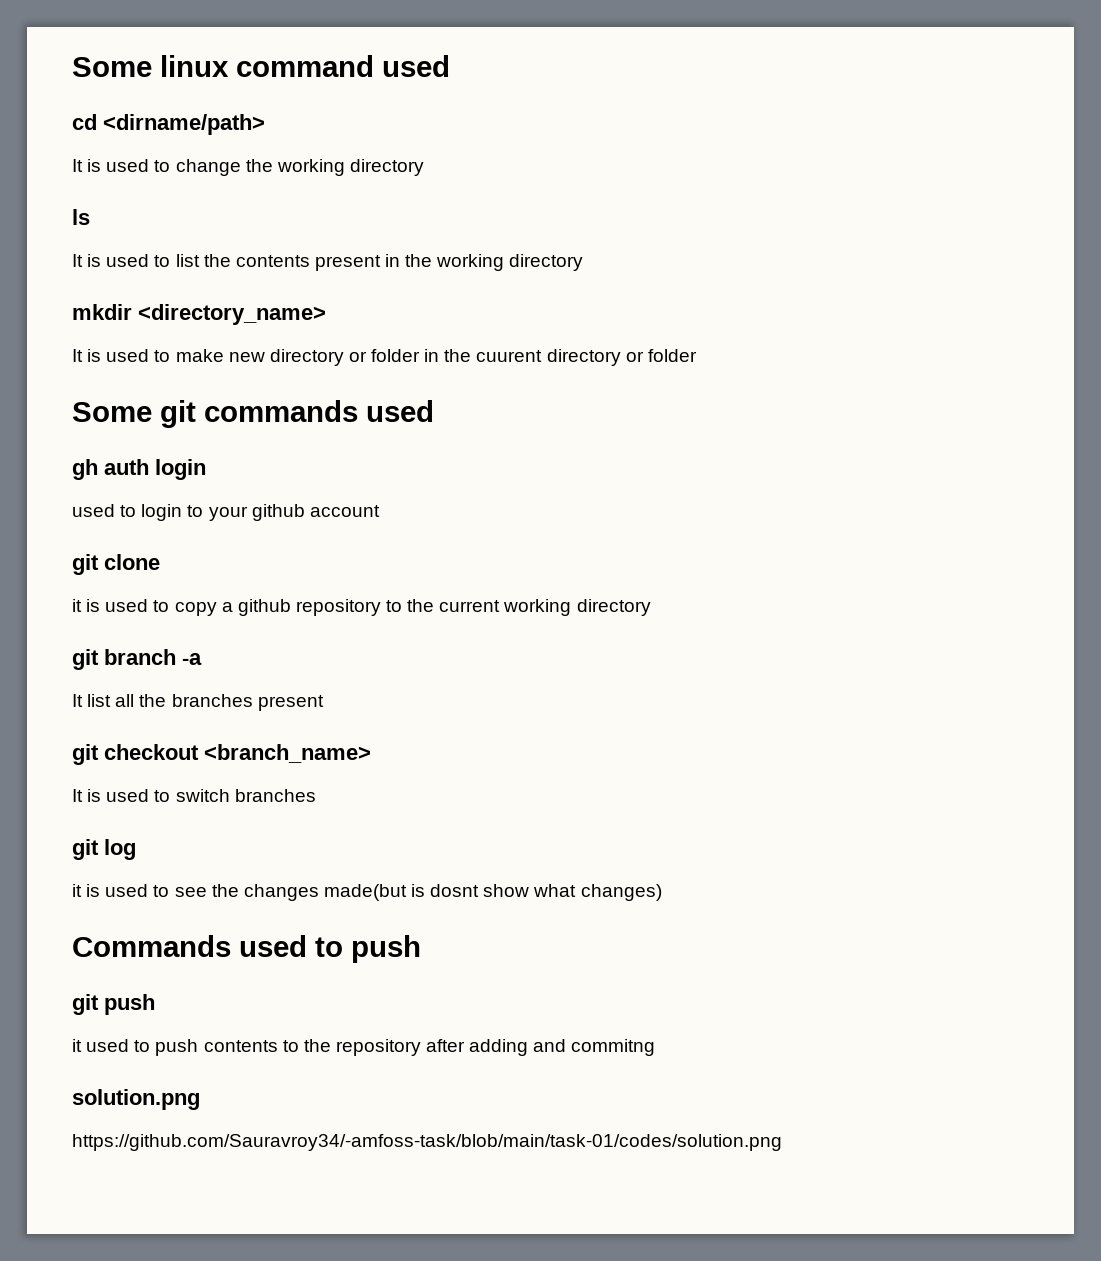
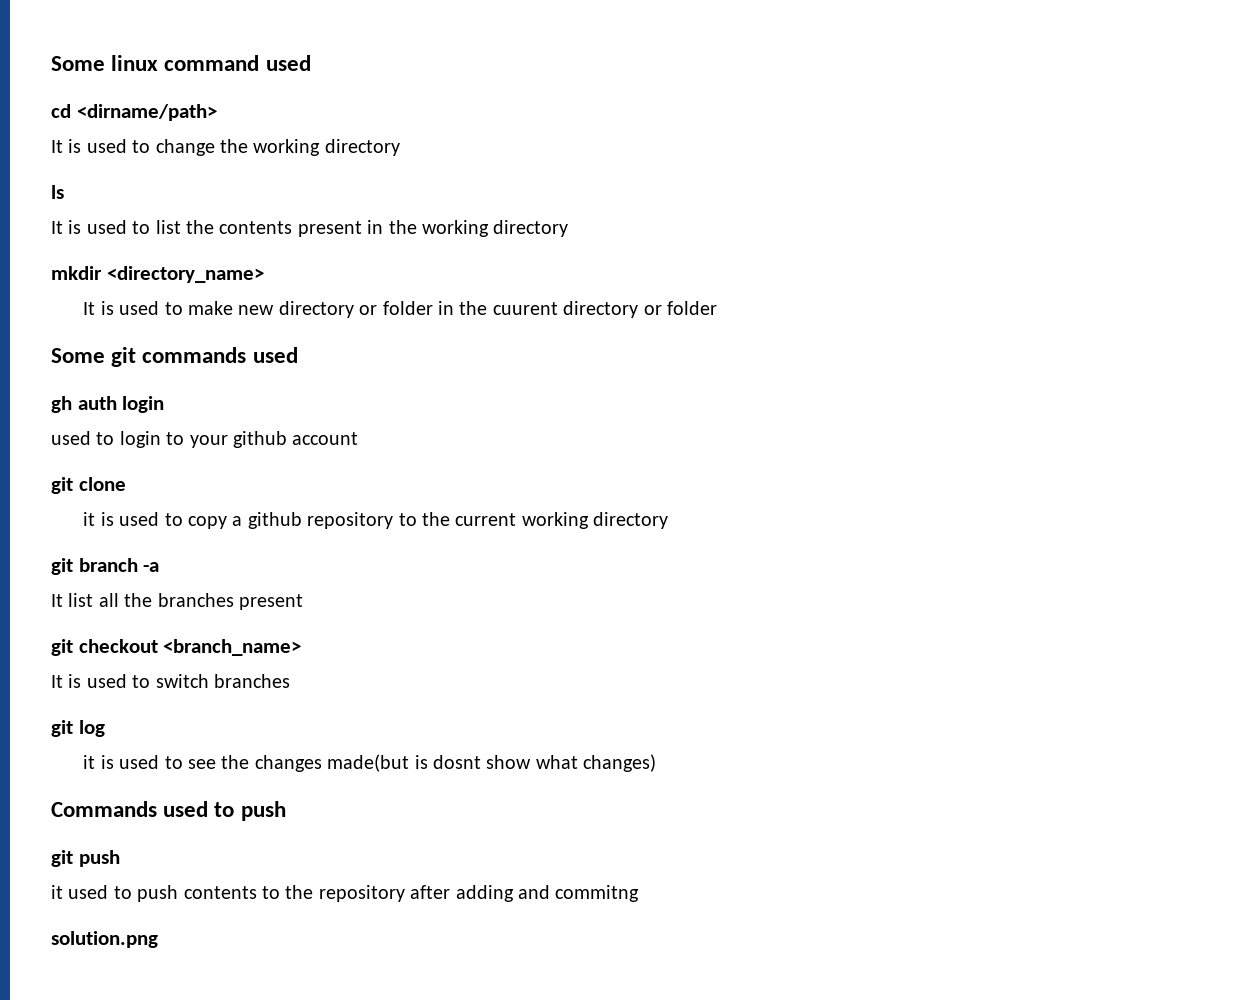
- https://github.com/Sauravroy34/-amfoss-task/blob/main/task-01/codes/solution.png

